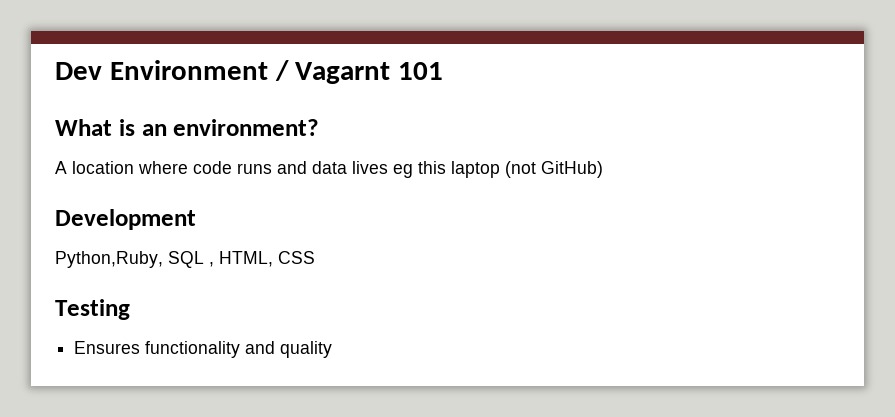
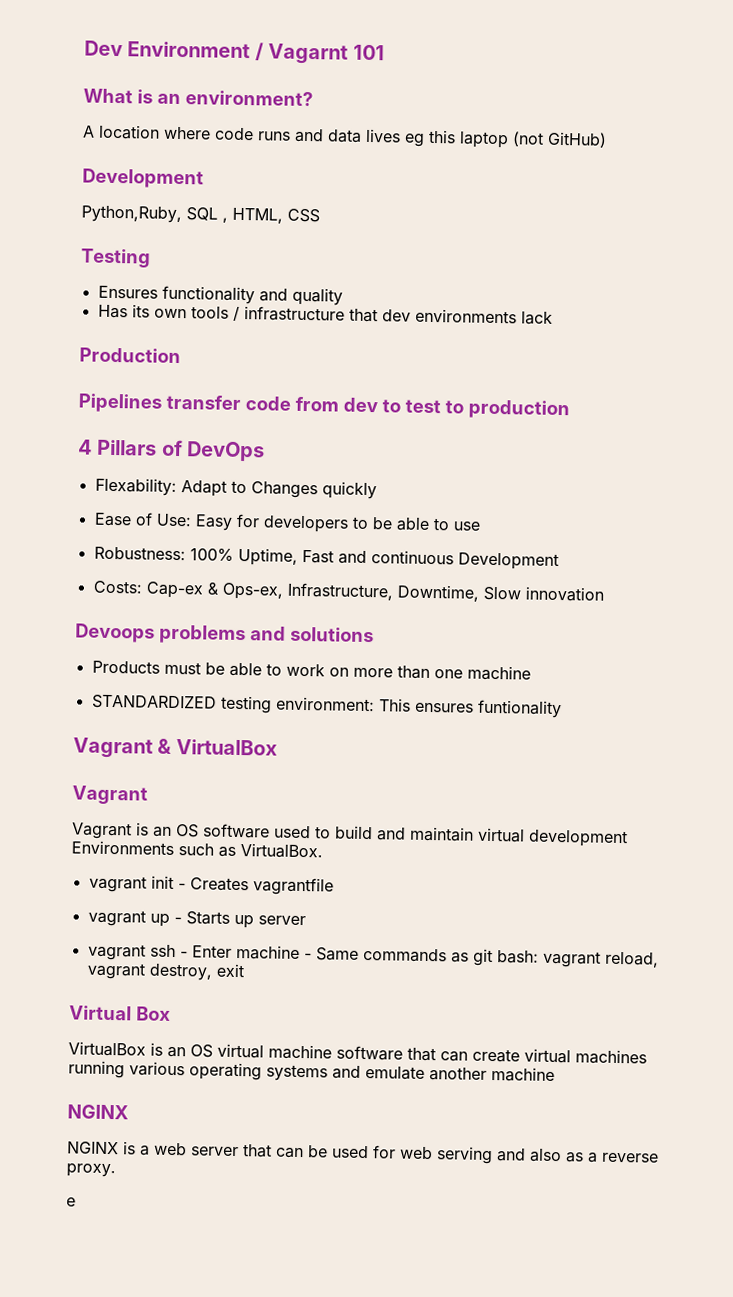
+ Has its own tools / infrastructure that dev environments lack
+ Production
+ Pipelines transfer code from dev to test to production
+ 4 Pillars of DevOps
+ Flexability: Adapt to Changes quickly
+ Ease of Use: Easy for developers to be able to use
+ Robustness: 100% Uptime, Fast and continuous Development
+ Costs: Cap-ex & Ops-ex, Infrastructure, Downtime, Slow innovation
+ Devoops problems and solutions
+ Products must be able to work on more than one machine
+ STANDARDIZED testing environment: This ensures funtionality
+ Vagrant & VirtualBox
+ Vagrant
+ Vagrant is an OS software used to build and maintain virtual development Environments such as VirtualBox.
+ vagrant init - Creates vagrantfile
+ vagrant up - Starts up server
+ vagrant ssh - Enter machine - Same commands as git bash: vagrant reload, vagrant destroy, exit
+ Virtual Box
+ VirtualBox is an OS virtual machine software that can create virtual machines running various operating systems and emulate another machine
+ NGINX
+ NGINX is a web server that can be used for web serving and also as a reverse proxy.
+ e

